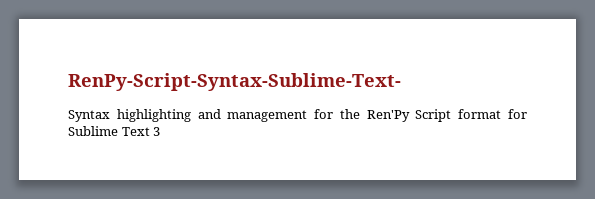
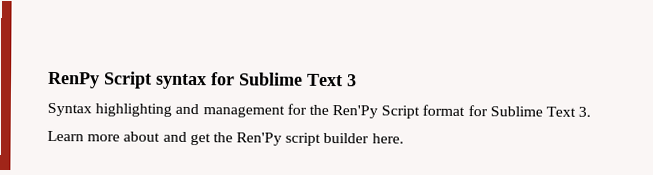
- RenPy-Script-Syntax-Sublime-Text-
+ RenPy Script syntax for Sublime Text 3
- Syntax highlighting and management for the Ren'Py Script format for Sublime Text 3
+ Syntax highlighting and management for the Ren'Py Script format for Sublime Text 3.
+ Learn more about and get the Ren'Py script builder here.

